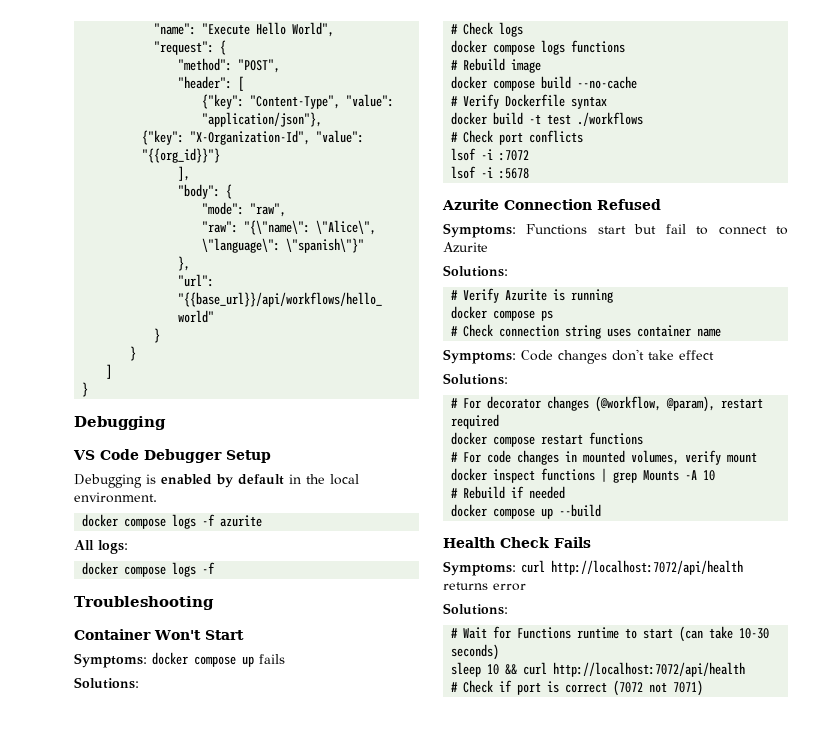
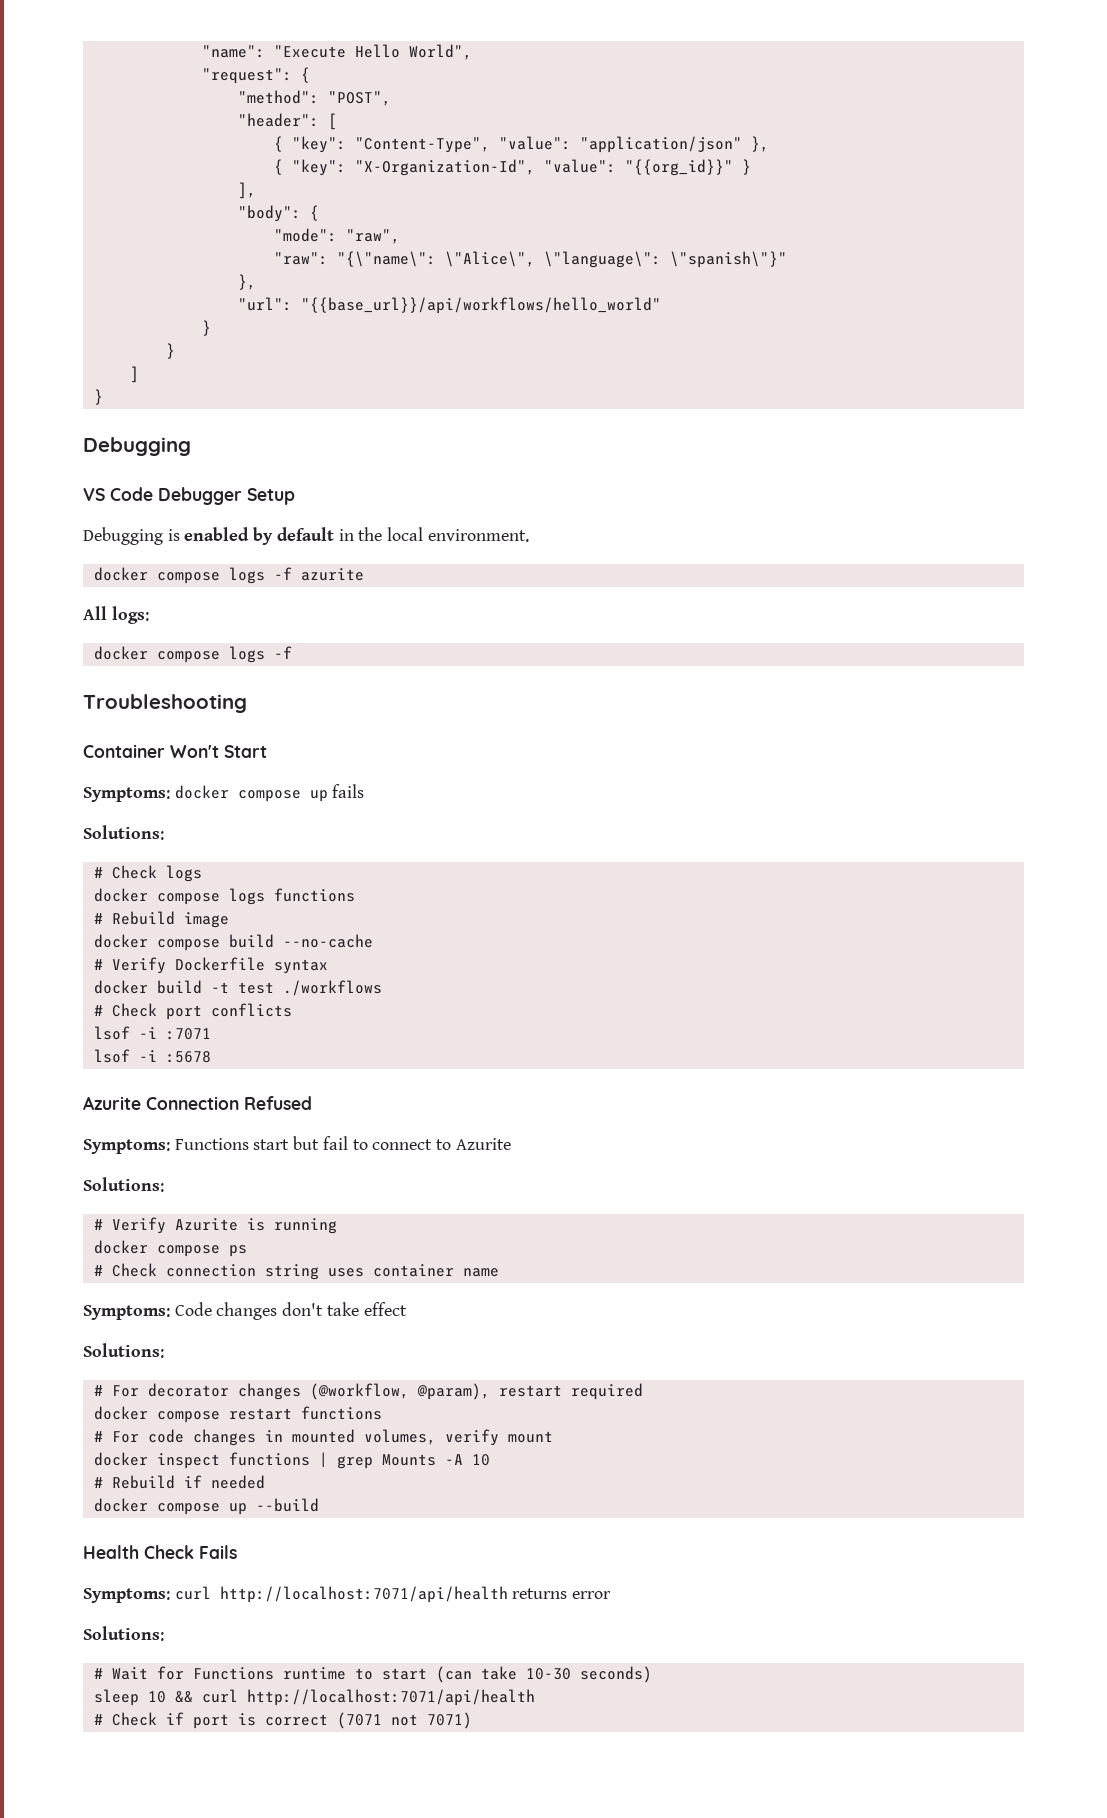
- {"key": "Content-Type", "value": "application/json"},
- {"key": "X-Organization-Id", "value": "{{org_id}}"}
+ { "key": "Content-Type", "value": "application/json" },
+ { "key": "X-Organization-Id", "value": "{{org_id}}" }
- lsof -i :7072
+ lsof -i :7071
- Symptoms: curl http://localhost:7072/api/health returns error
+ Symptoms: curl http://localhost:7071/api/health returns error
- sleep 10 && curl http://localhost:7072/api/health
+ sleep 10 && curl http://localhost:7071/api/health
- # Check if port is correct (7072 not 7071)
+ # Check if port is correct (7071 not 7071)

